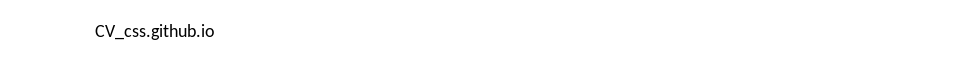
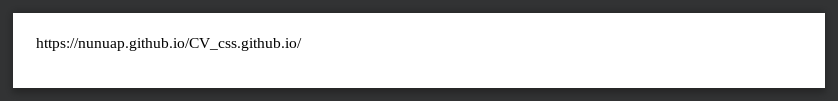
- CV_css.github.io
+ https://nunuap.github.io/CV_css.github.io/

